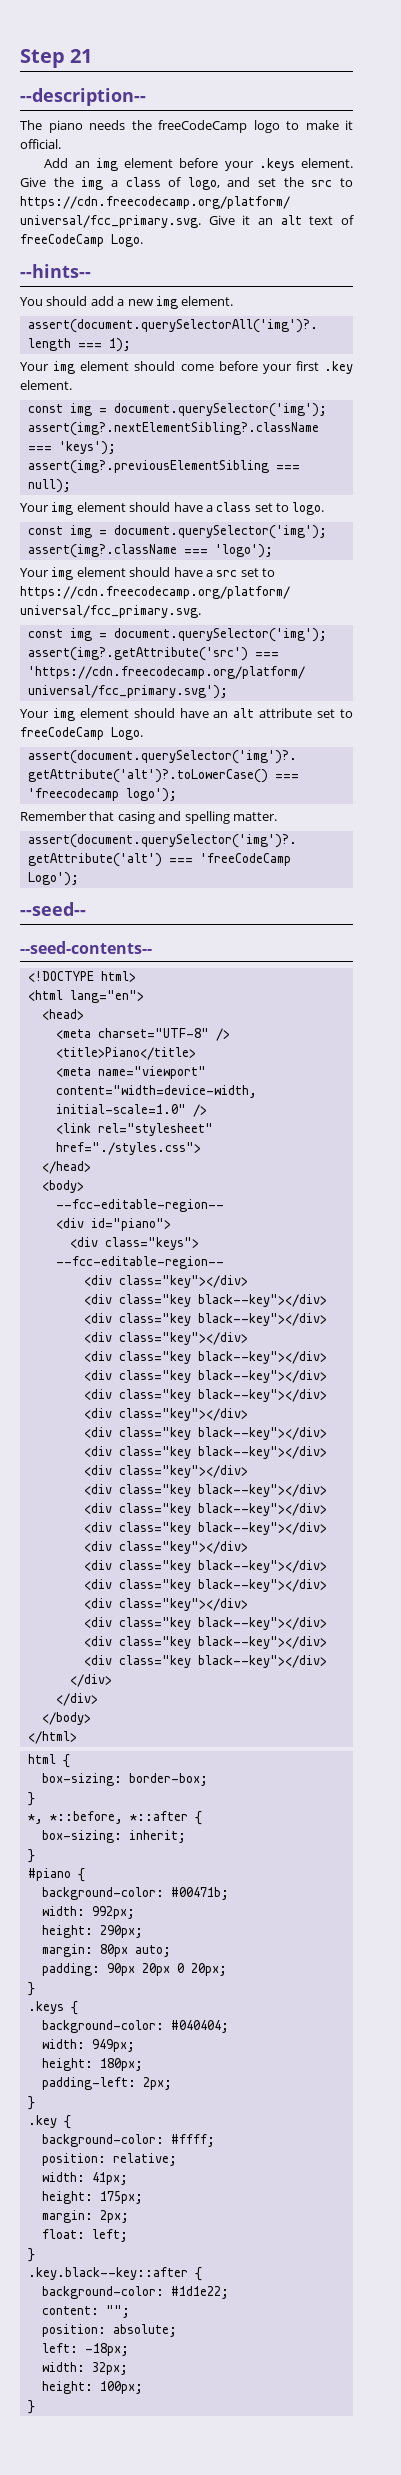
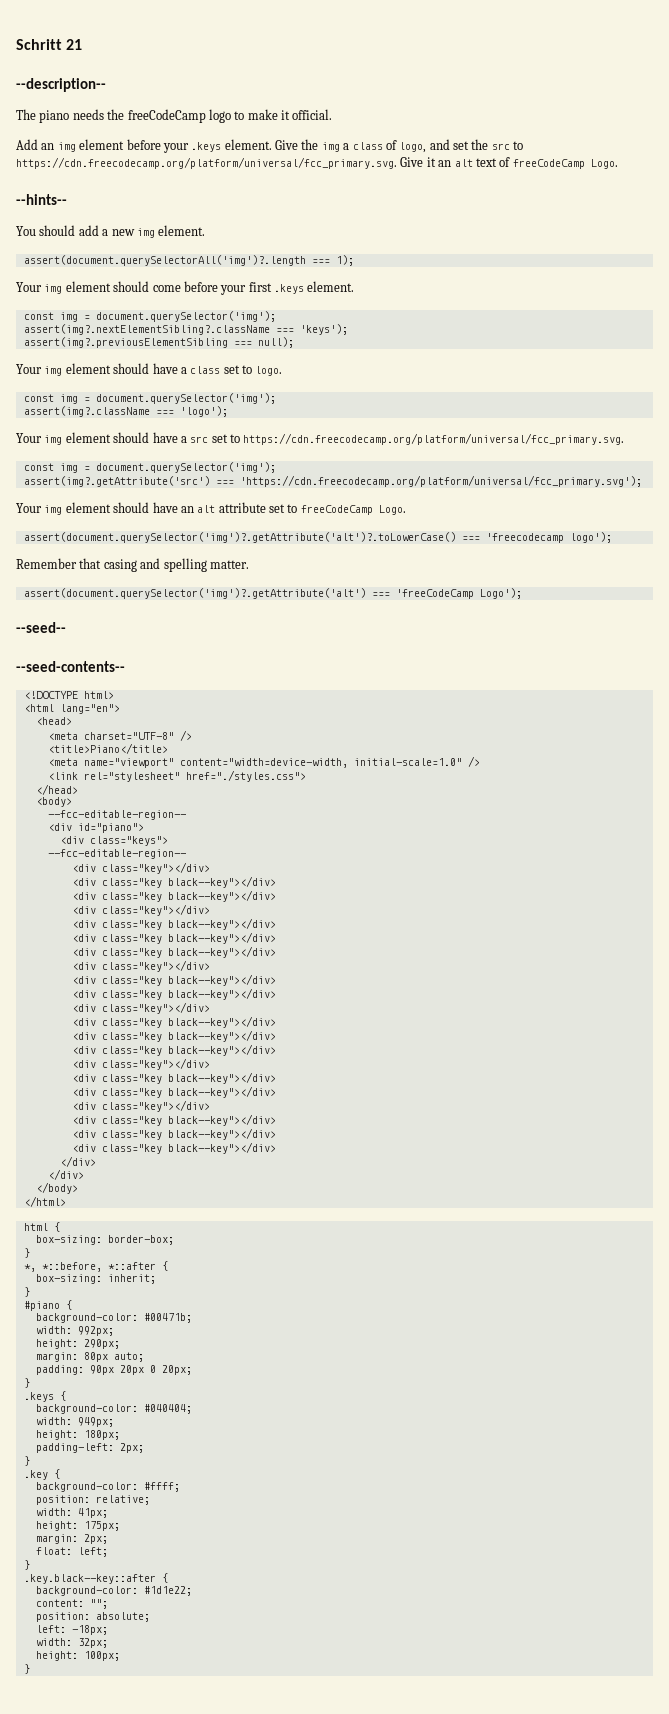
- Step 21
+ Schritt 21
- Your img element should come before your first .key element.
+ Your img element should come before your first .keys element.

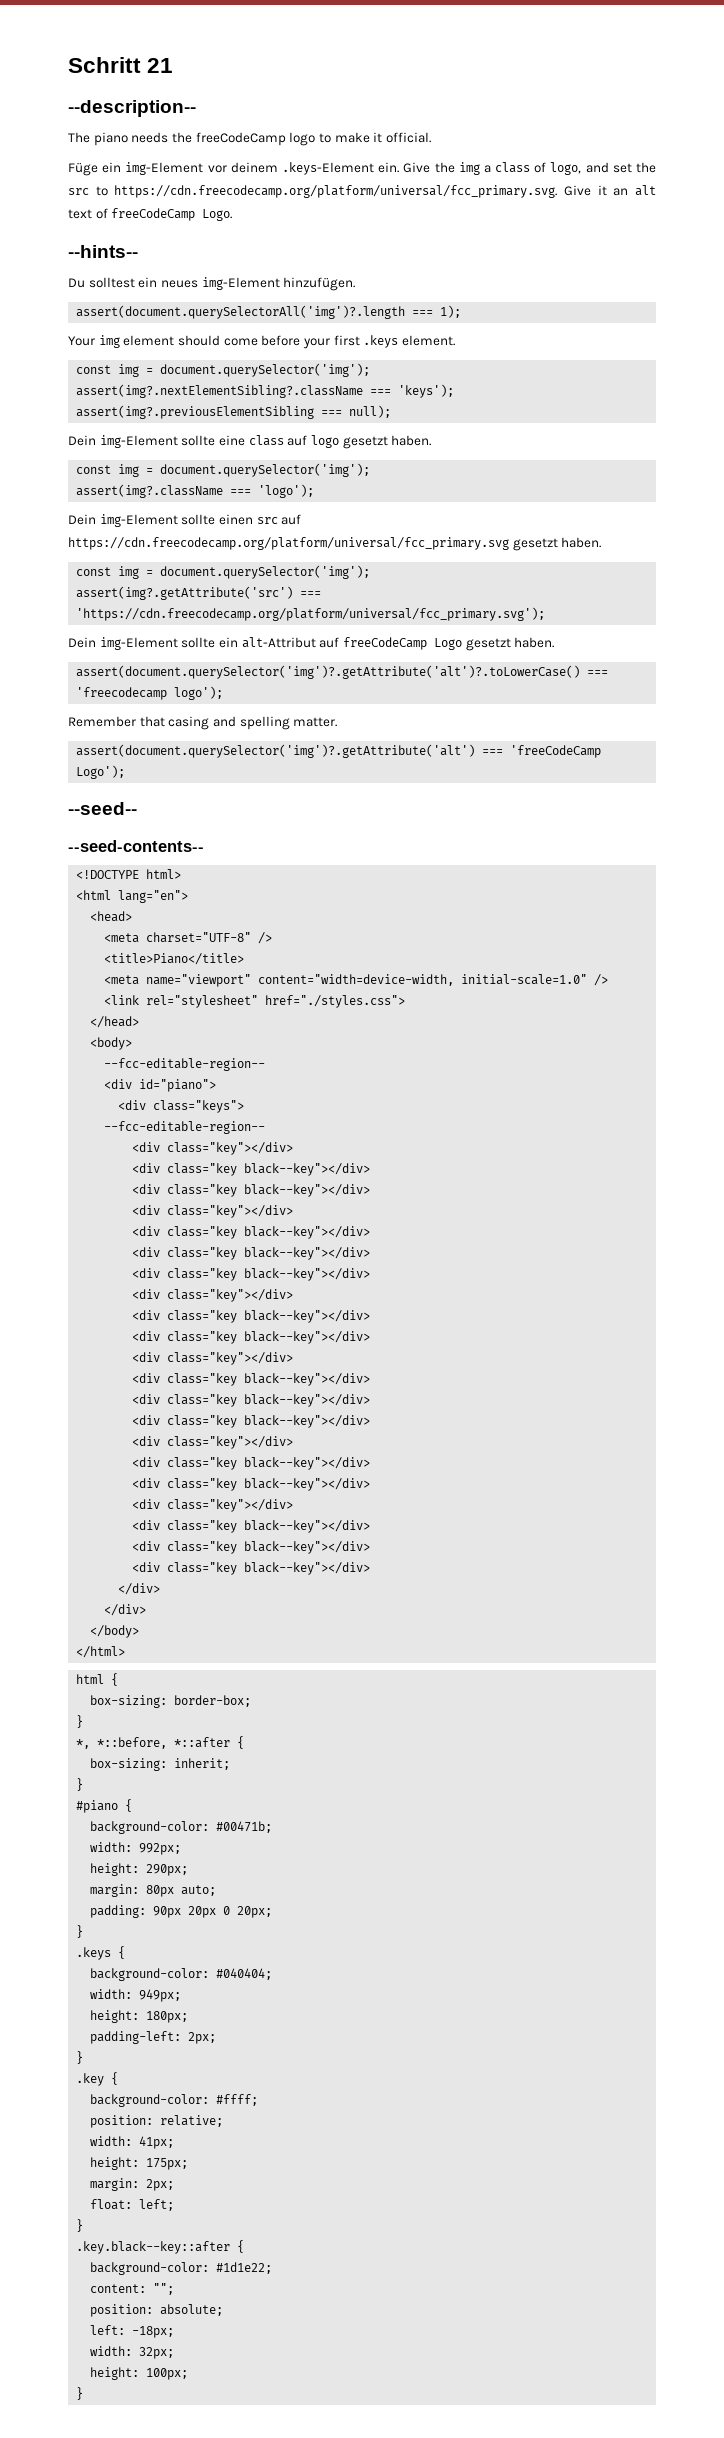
- Add an img element before your .keys element.
+ Füge ein img-Element vor deinem .keys-Element ein.
- You should add a new img element.
+ Du solltest ein neues img-Element hinzufügen.
- Your img element should have a class set to logo.
+ Dein img-Element sollte eine class auf logo gesetzt haben.
- Your img element should have a src set to https://cdn.freecodecamp.org/platform/universal/fcc_primary.svg.
+ Dein img-Element sollte einen src auf https://cdn.freecodecamp.org/platform/universal/fcc_primary.svg gesetzt haben.
- Your img element should have an alt attribute set to freeCodeCamp Logo.
+ Dein img-Element sollte ein alt-Attribut auf freeCodeCamp Logo gesetzt haben.

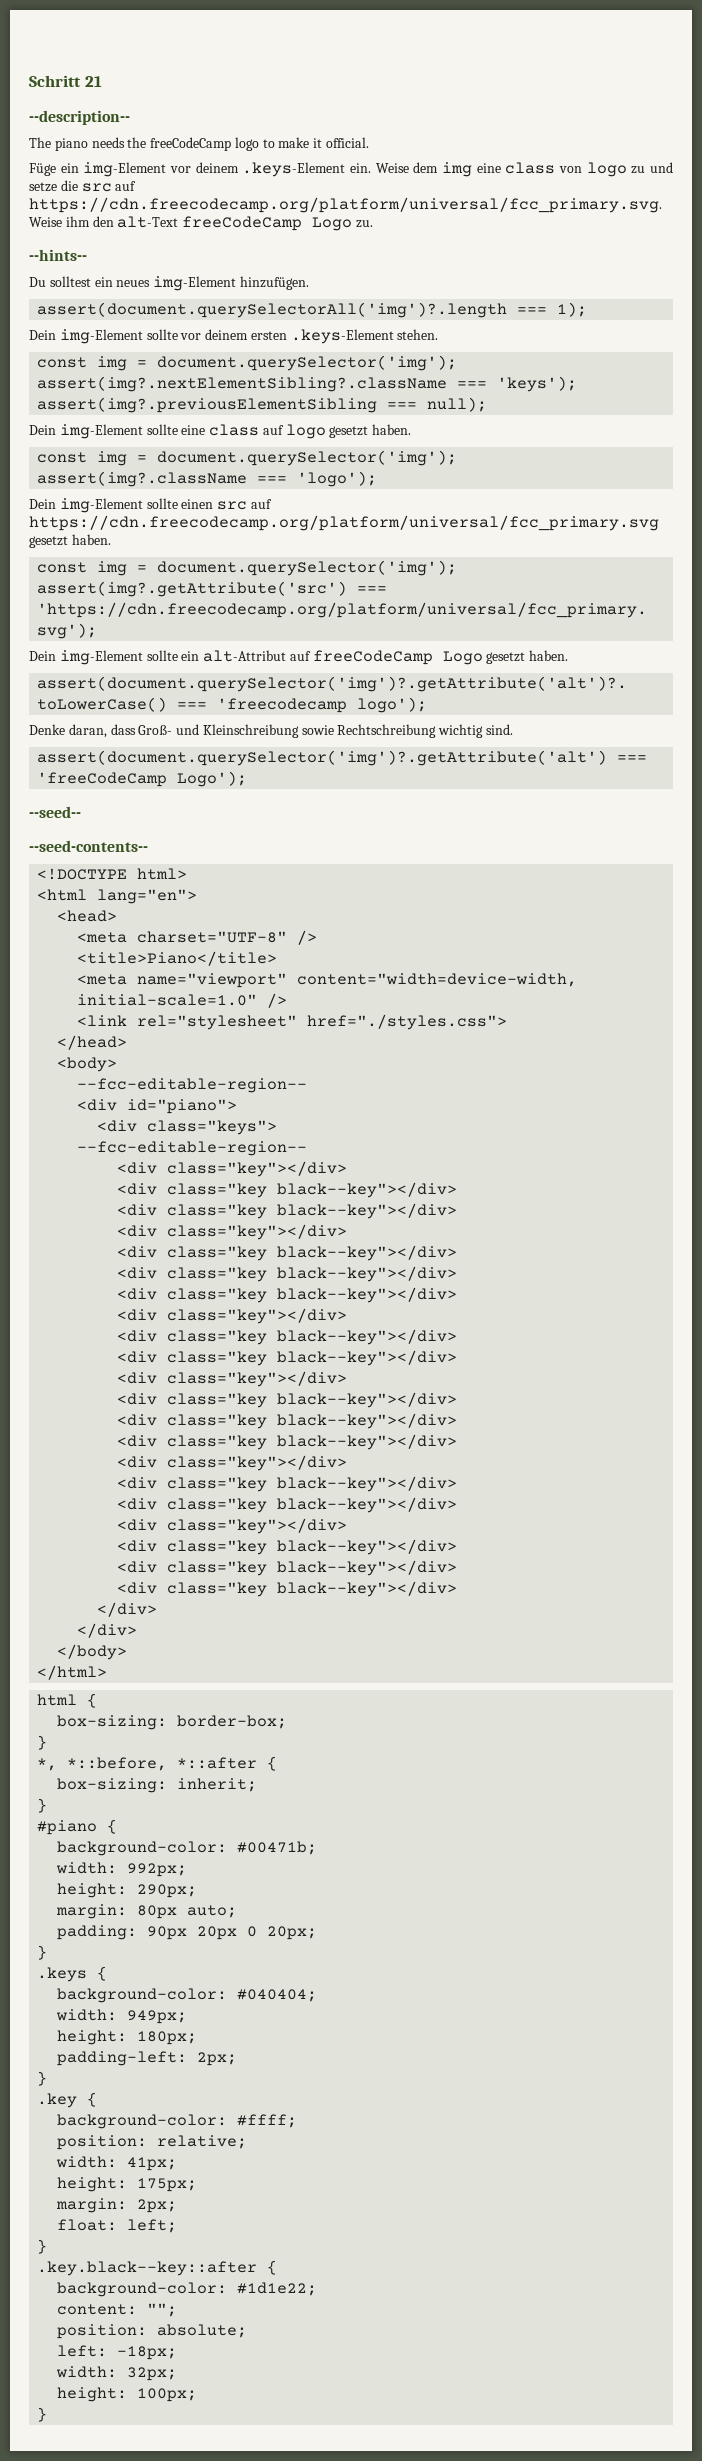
- Give the img a class of logo, and set the src to https://cdn.freecodecamp.org/platform/universal/fcc_primary.svg. Give it an alt text of freeCodeCamp Logo.
+ Weise dem img eine class von logo zu und setze die src auf https://cdn.freecodecamp.org/platform/universal/fcc_primary.svg. Weise ihm den alt-Text freeCodeCamp Logo zu.
- Your img element should come before your first .keys element.
+ Dein img-Element sollte vor deinem ersten .keys-Element stehen.
- Remember that casing and spelling matter.
+ Denke daran, dass Groß- und Kleinschreibung sowie Rechtschreibung wichtig sind.

